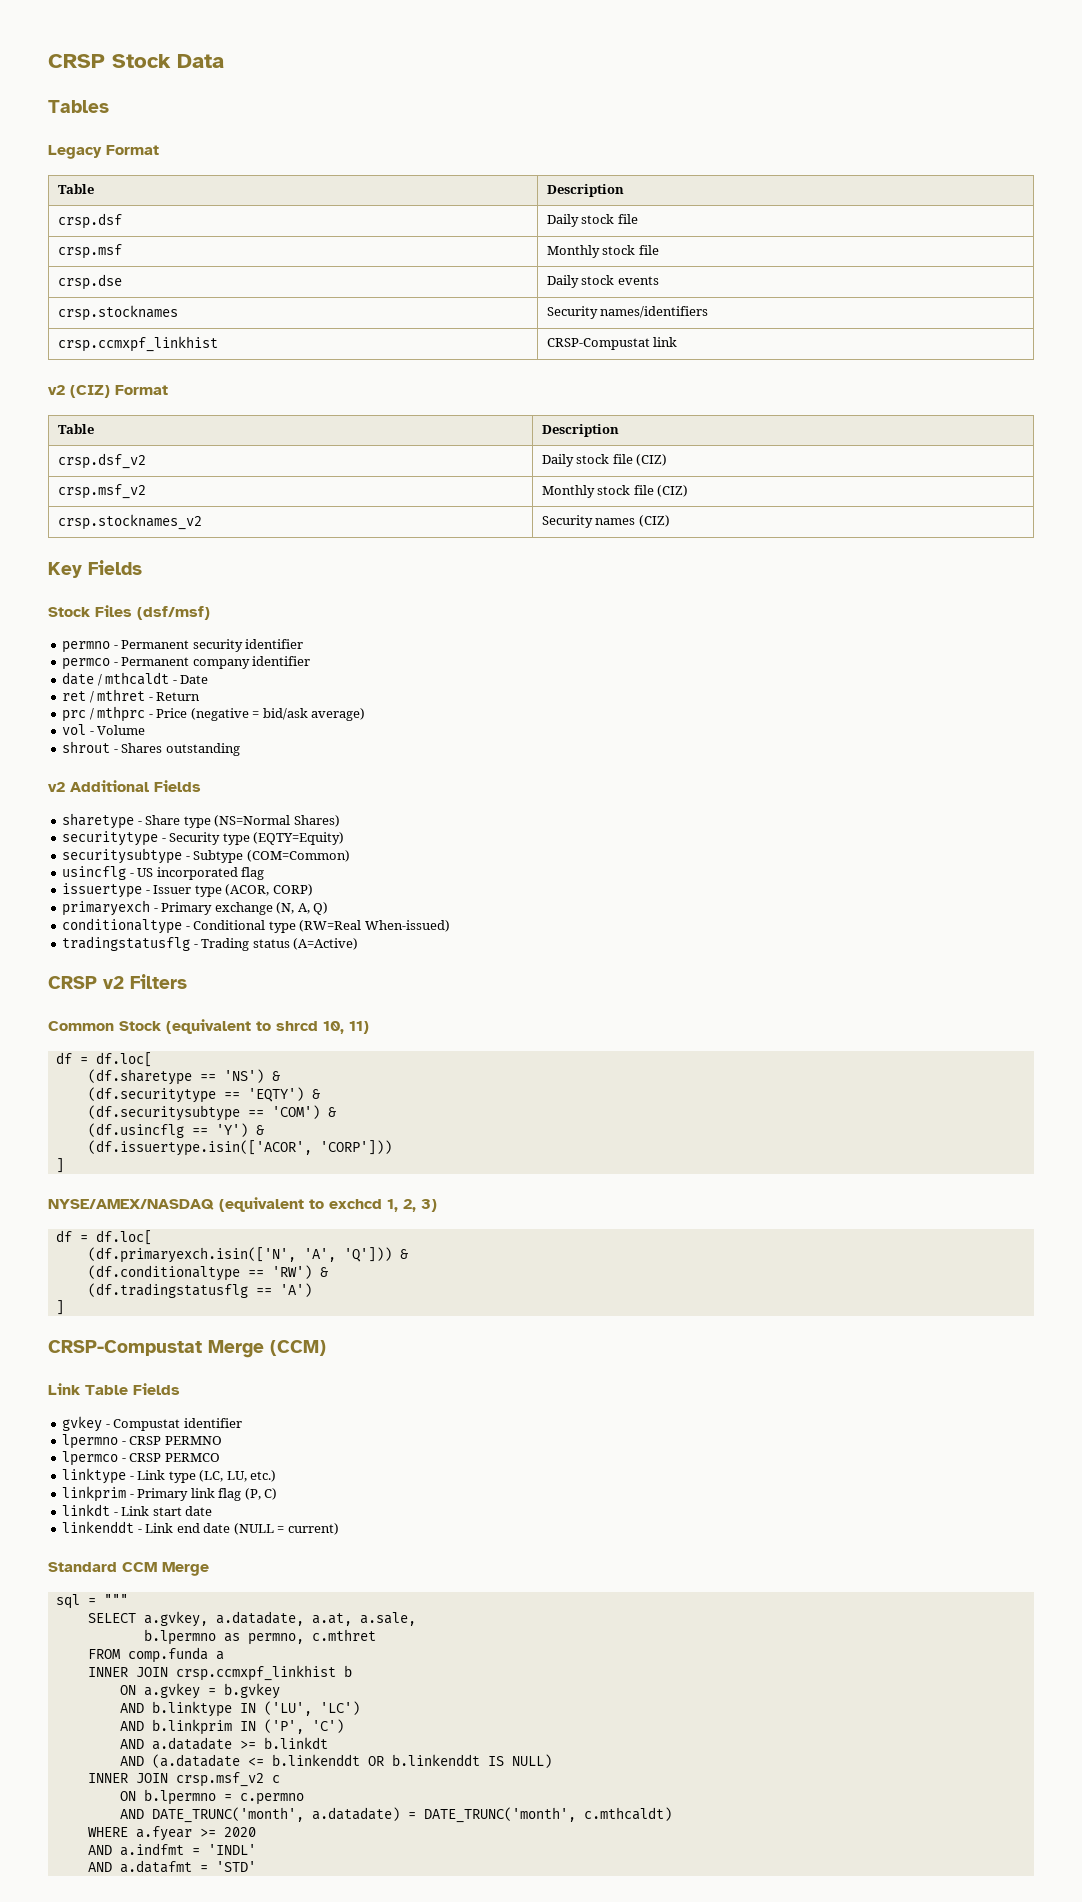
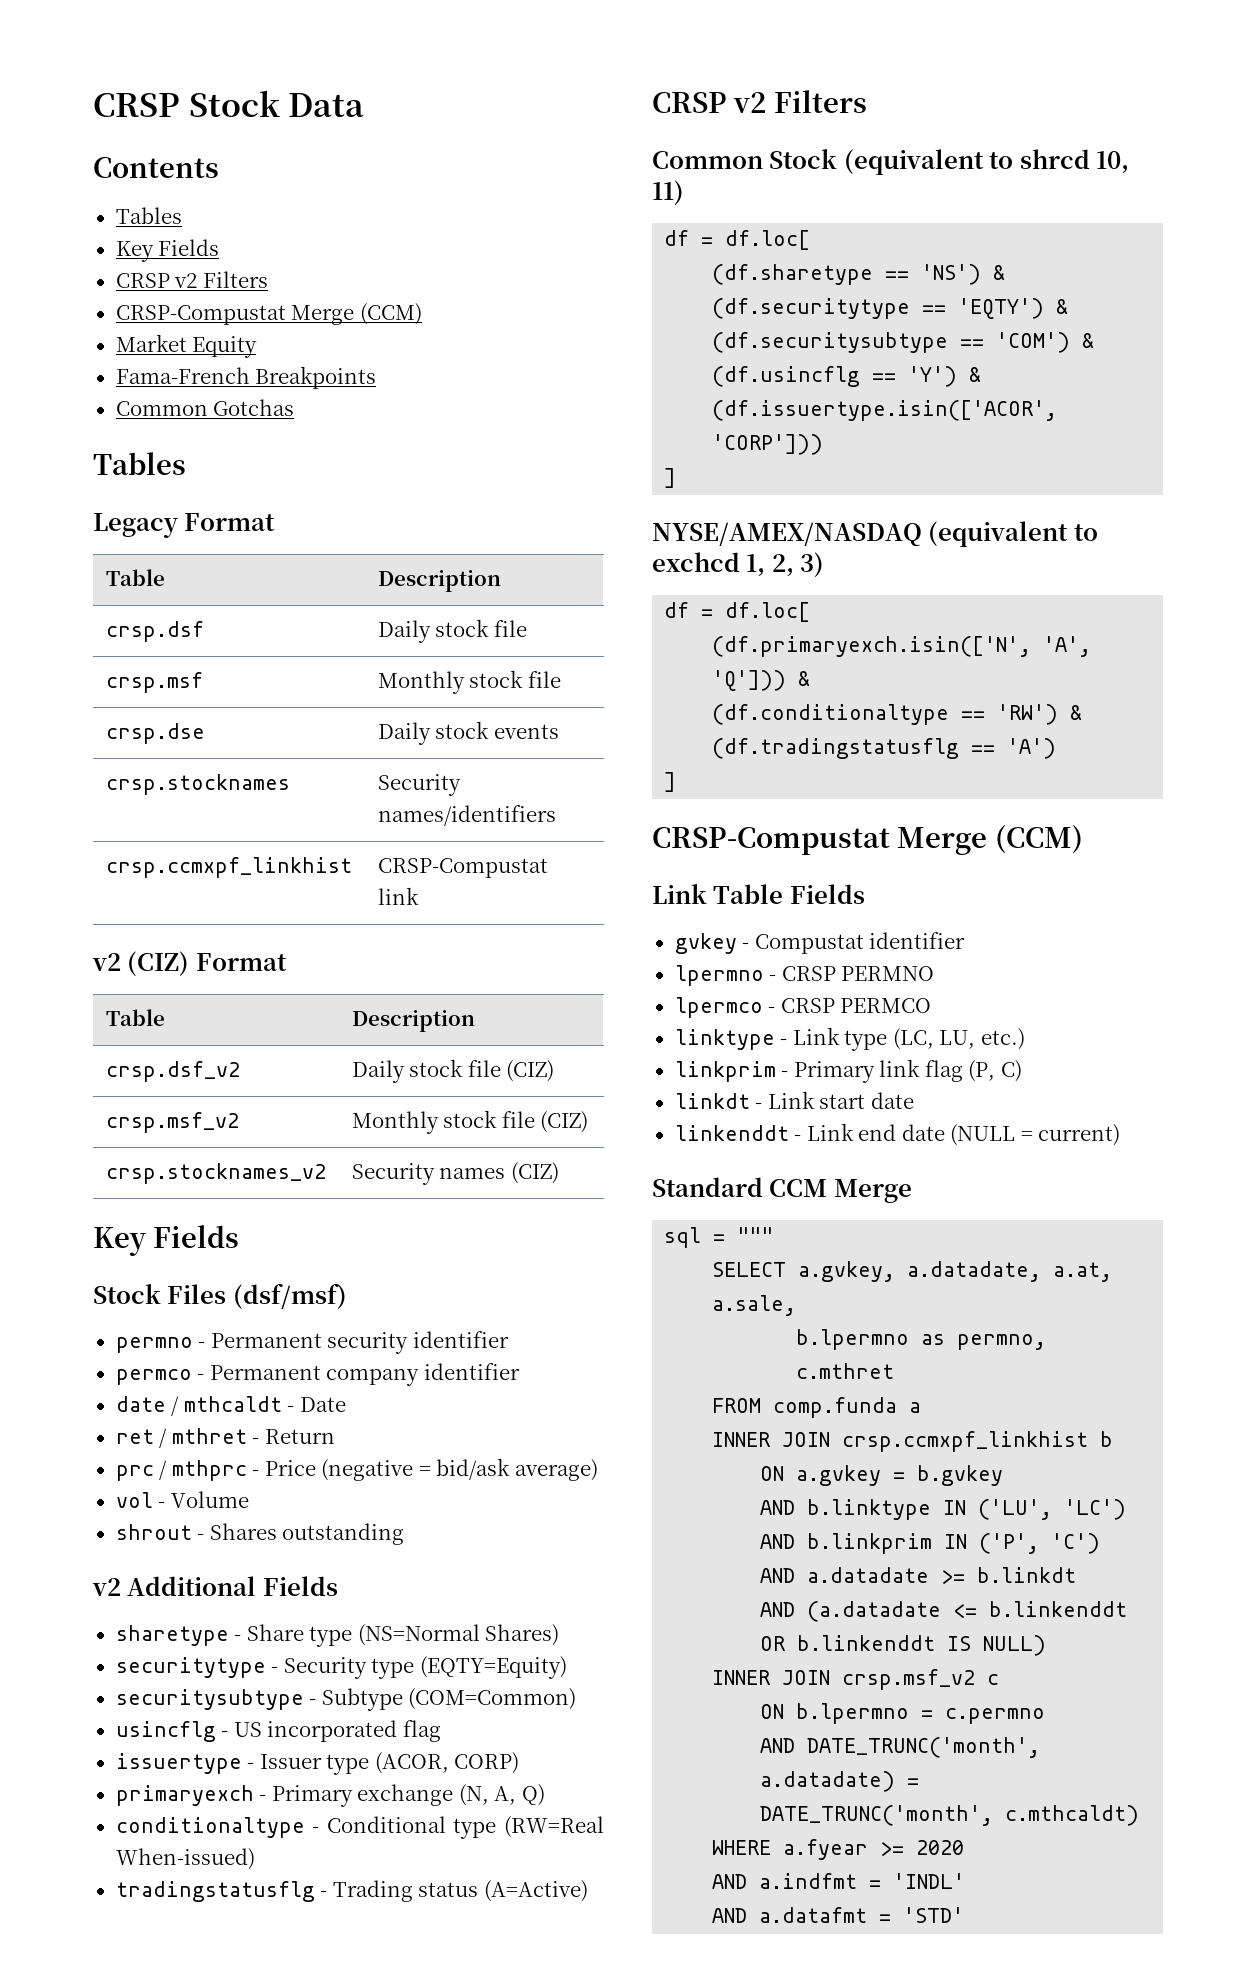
+ Contents
+ Tables
+ Key Fields
+ CRSP v2 Filters
+ CRSP-Compustat Merge (CCM)
+ Market Equity
+ Fama-French Breakpoints
+ Common Gotchas

